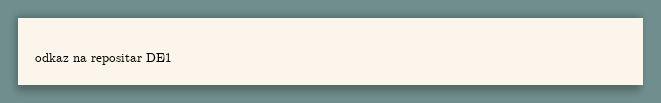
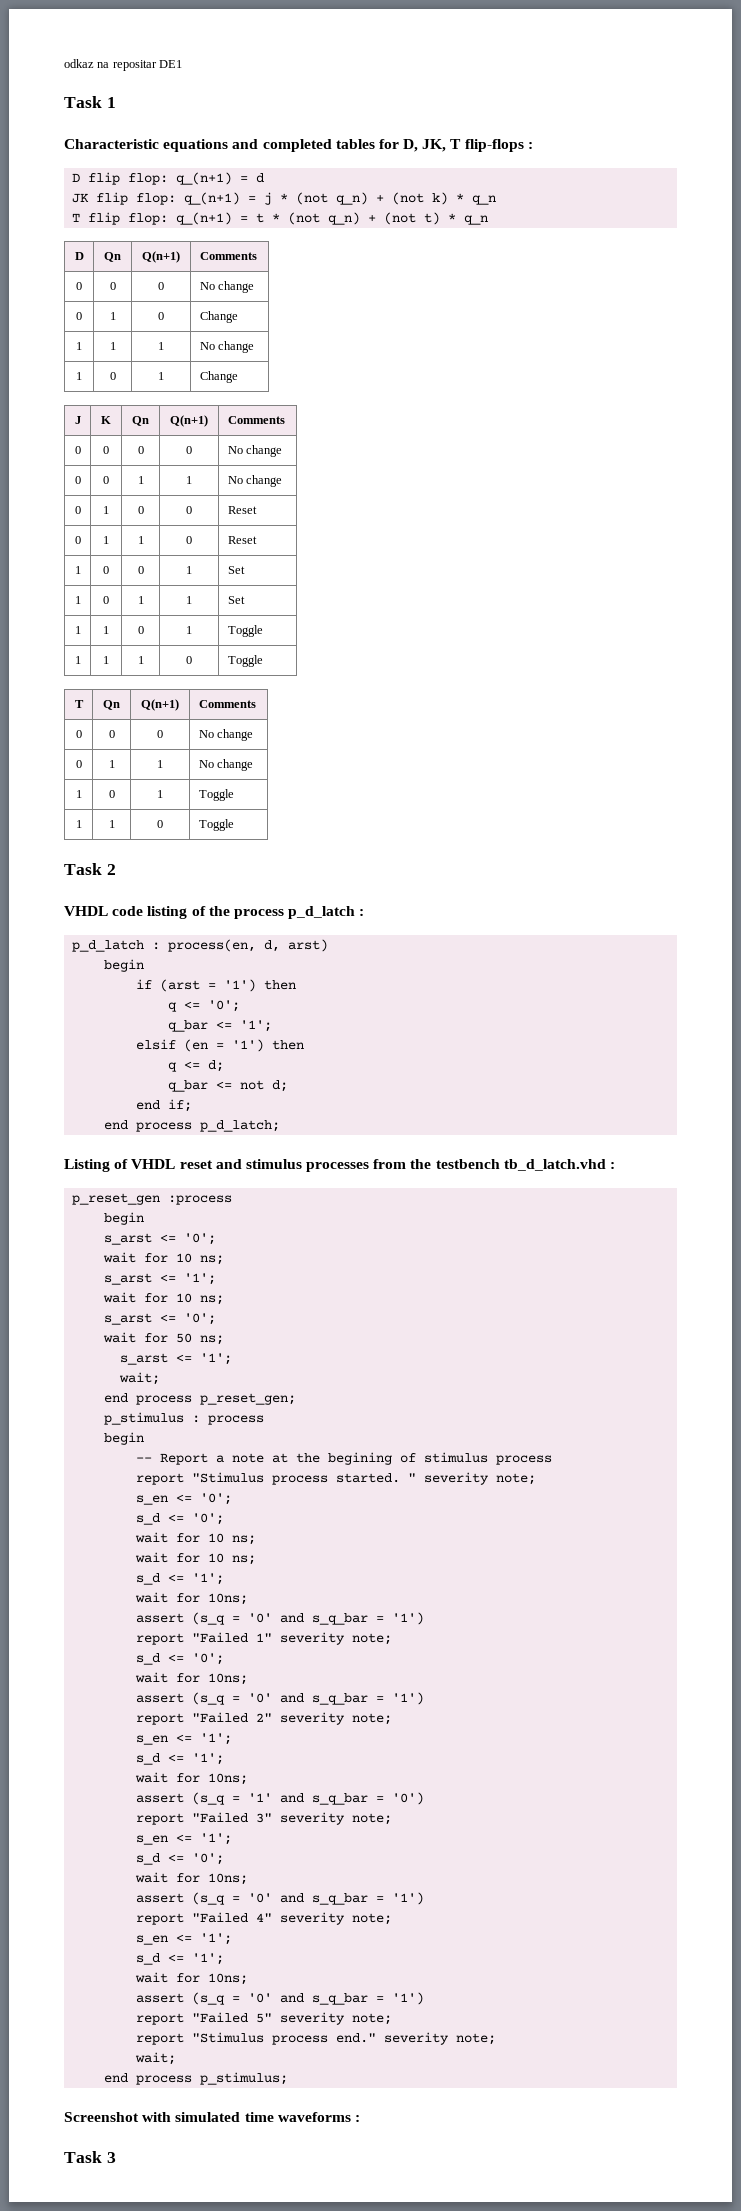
+ Task 1
+ Characteristic equations and completed tables for D, JK, T flip-flops :
+ D flip flop: q_(n+1) = d
+ JK flip flop: q_(n+1) = j * (not q_n) + (not k) * q_n
+ T flip flop: q_(n+1) = t * (not q_n) + (not t) * q_n
+ D | Qn | Q(n+1) | Comments
+ 0 | 0 | 0 | No change
+ 0 | 1 | 0 | Change
+ 1 | 1 | 1 | No change
+ 1 | 0 | 1 | Change
+ J | K | Qn | Q(n+1) | Comments
+ 0 | 0 | 0 | 0 | No change
+ 0 | 0 | 1 | 1 | No change
+ 0 | 1 | 0 | 0 | Reset
+ 0 | 1 | 1 | 0 | Reset
+ 1 | 0 | 0 | 1 | Set
+ 1 | 0 | 1 | 1 | Set
+ 1 | 1 | 0 | 1 | Toggle
+ 1 | 1 | 1 | 0 | Toggle
+ T | Qn | Q(n+1) | Comments
+ 0 | 0 | 0 | No change
+ 0 | 1 | 1 | No change
+ 1 | 0 | 1 | Toggle
+ 1 | 1 | 0 | Toggle
+ Task 2
+ VHDL code listing of the process p_d_latch :
+ p_d_latch : process(en, d, arst)
+ begin
+ if (arst = '1') then
+ q <= '0';
+ q_bar <= '1';
+ elsif (en = '1') then
+ q <= d;
+ q_bar <= not d;
+ end if;
+ end process p_d_latch;
+ Listing of VHDL reset and stimulus processes from the testbench tb_d_latch.vhd :
+ p_reset_gen :process
+ begin
+ s_arst <= '0';
+ wait for 10 ns;
+ s_arst <= '1';
+ wait for 10 ns;
+ s_arst <= '0';
+ wait for 50 ns;
+ s_arst <= '1';
+ wait;
+ end process p_reset_gen;
+ p_stimulus : process
+ begin
+ -- Report a note at the begining of stimulus process
+ report "Stimulus process started. " severity note;
+ s_en <= '0';
+ s_d <= '0';
+ wait for 10 ns;
+ wait for 10 ns;
+ s_d <= '1';
+ wait for 10ns;
+ assert (s_q = '0' and s_q_bar = '1')
+ report "Failed 1" severity note;
+ s_d <= '0';
+ wait for 10ns;
+ assert (s_q = '0' and s_q_bar = '1')
+ report "Failed 2" severity note;
+ s_en <= '1';
+ s_d <= '1';
+ wait for 10ns;
+ assert (s_q = '1' and s_q_bar = '0')
+ report "Failed 3" severity note;
+ s_en <= '1';
+ s_d <= '0';
+ wait for 10ns;
+ assert (s_q = '0' and s_q_bar = '1')
+ report "Failed 4" severity note;
+ s_en <= '1';
+ s_d <= '1';
+ wait for 10ns;
+ assert (s_q = '0' and s_q_bar = '1')
+ report "Failed 5" severity note;
+ report "Stimulus process end." severity note;
+ wait;
+ end process p_stimulus;
+ Screenshot with simulated time waveforms :
+ Task 3

